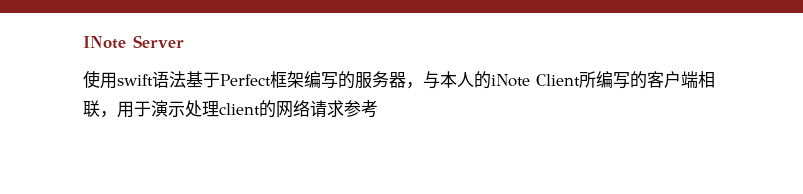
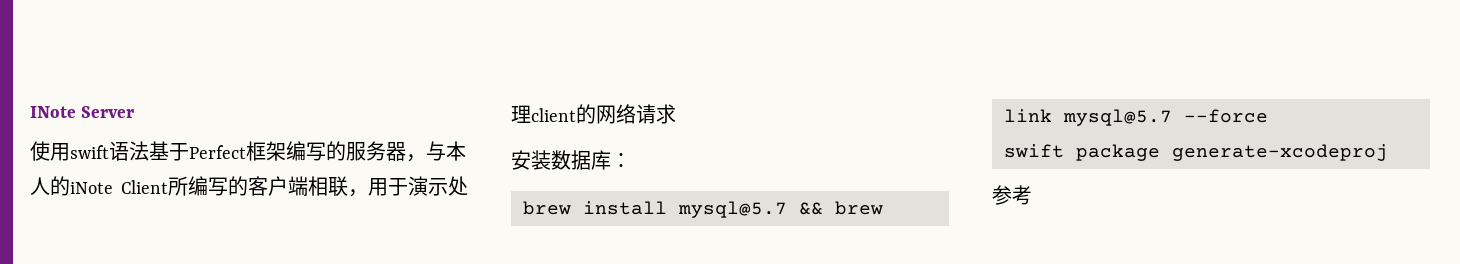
- 使用swift语法基于Perfect框架编写的服务器，与本人的iNote Client所编写的客户端相联，用于演示处理client的网络请求参考
+ 使用swift语法基于Perfect框架编写的服务器，与本人的iNote Client所编写的客户端相联，用于演示处理client的网络请求
+ 安装数据库：
+ brew install mysql@5.7 && brew link mysql@5.7 --force
+ swift package generate-xcodeproj
+ 参考

